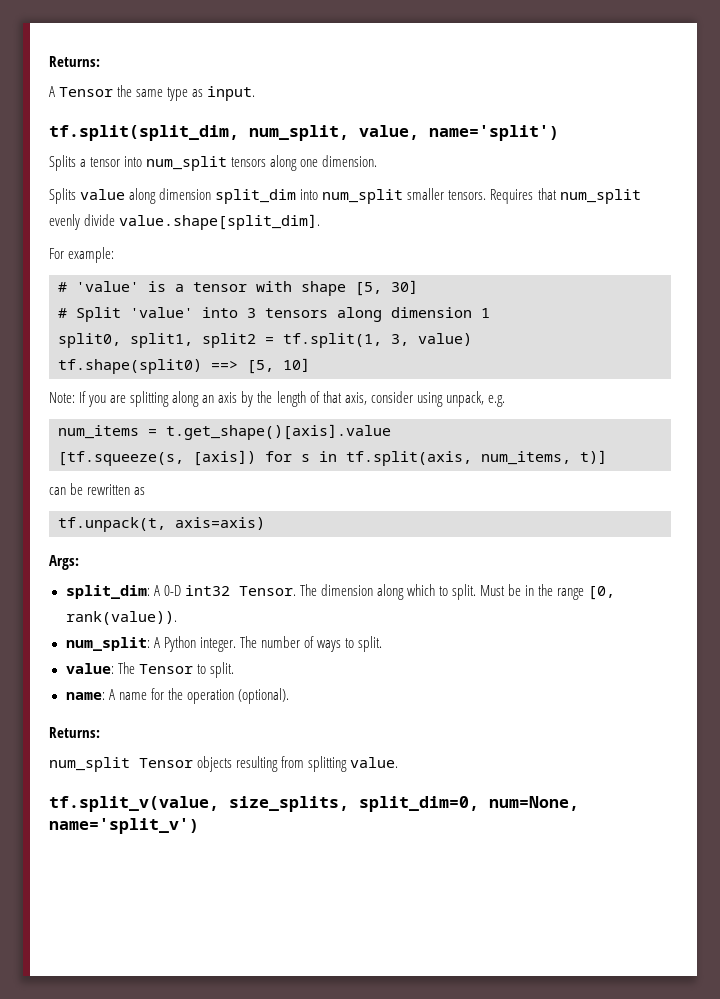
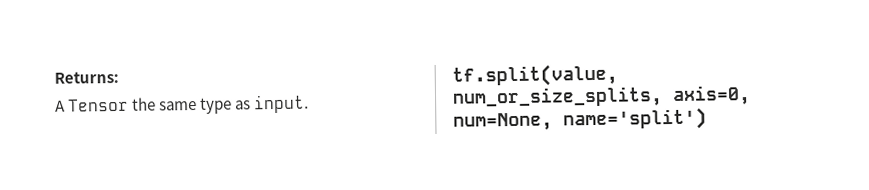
- tf.split(split_dim, num_split, value, name='split')
- Splits a tensor into num_split tensors along one dimension.
- Splits value along dimension split_dim into num_split smaller tensors. Requires that num_split evenly divide value.shape[split_dim].
- For example:
- # 'value' is a tensor with shape [5, 30]
- # Split 'value' into 3 tensors along dimension 1
- split0, split1, split2 = tf.split(1, 3, value)
- tf.shape(split0) ==> [5, 10]
- Note: If you are splitting along an axis by the length of that axis, consider using unpack, e.g.
- num_items = t.get_shape()[axis].value
- [tf.squeeze(s, [axis]) for s in tf.split(axis, num_items, t)]
- can be rewritten as
- tf.unpack(t, axis=axis)
- Args:
- split_dim: A 0-D int32 Tensor. The dimension along which to split. Must be in the range [0, rank(value)).
- num_split: A Python integer. The number of ways to split.
- value: The Tensor to split.
- name: A name for the operation (optional).
- Returns:
- num_split Tensor objects resulting from splitting value.
- tf.split_v(value, size_splits, split_dim=0, num=None, name='split_v')
+ tf.split(value, num_or_size_splits, axis=0, num=None, name='split')

